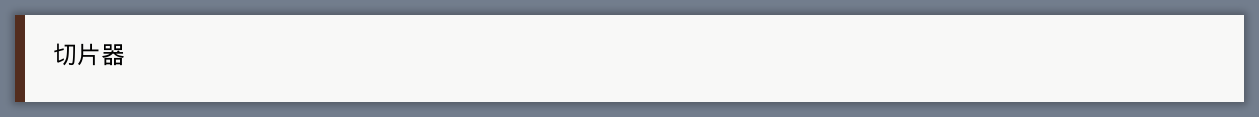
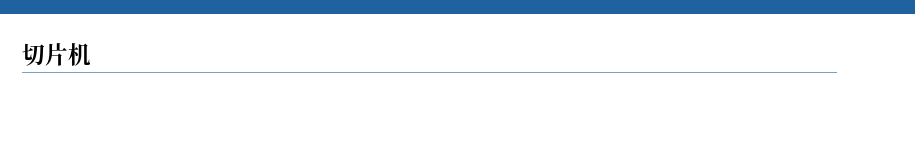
- 切片器
+ 切片机

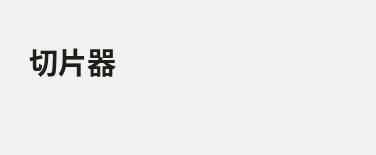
- 切片机
+ 切片器

